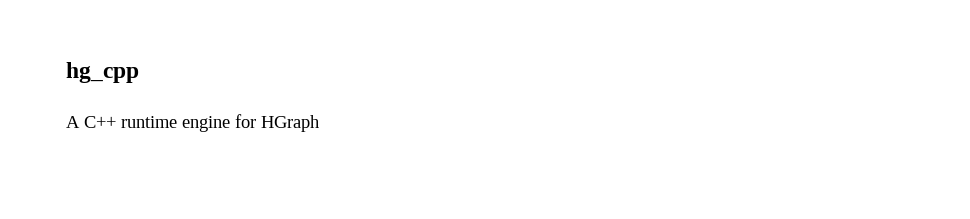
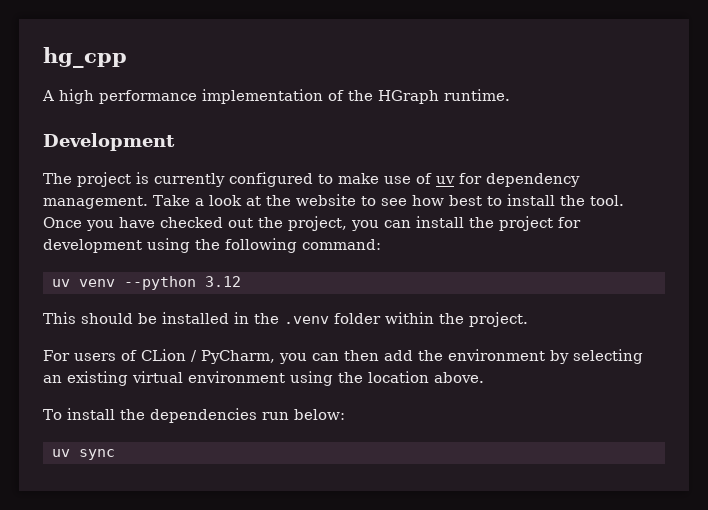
- A C++ runtime engine for HGraph
+ A high performance implementation of the HGraph runtime.
+ Development
+ The project is currently configured to make use of uv for dependency management. Take a look at the website to see how best to install the tool. Once you have checked out the project, you can install the project for development using the following command:
+ uv venv --python 3.12
+ This should be installed in the .venv folder within the project.
+ For users of CLion / PyCharm, you can then add the environment by selecting an existing virtual environment using the location above.
+ To install the dependencies run below:
+ uv sync

